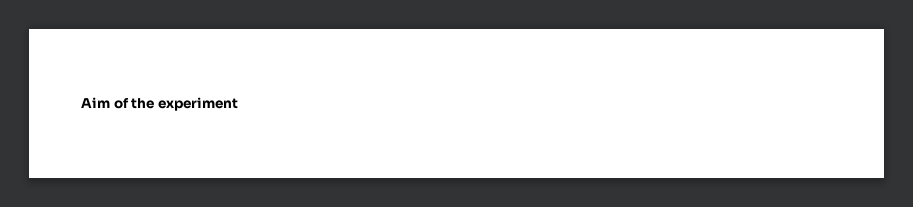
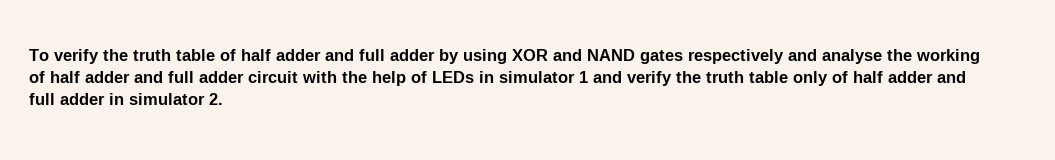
- Aim of the experiment
+ To verify the truth table of half adder and full adder by using XOR and NAND gates respectively and analyse the working of half adder and full adder circuit with the help of LEDs in simulator 1 and verify the truth table only of half adder and full adder in simulator 2.

